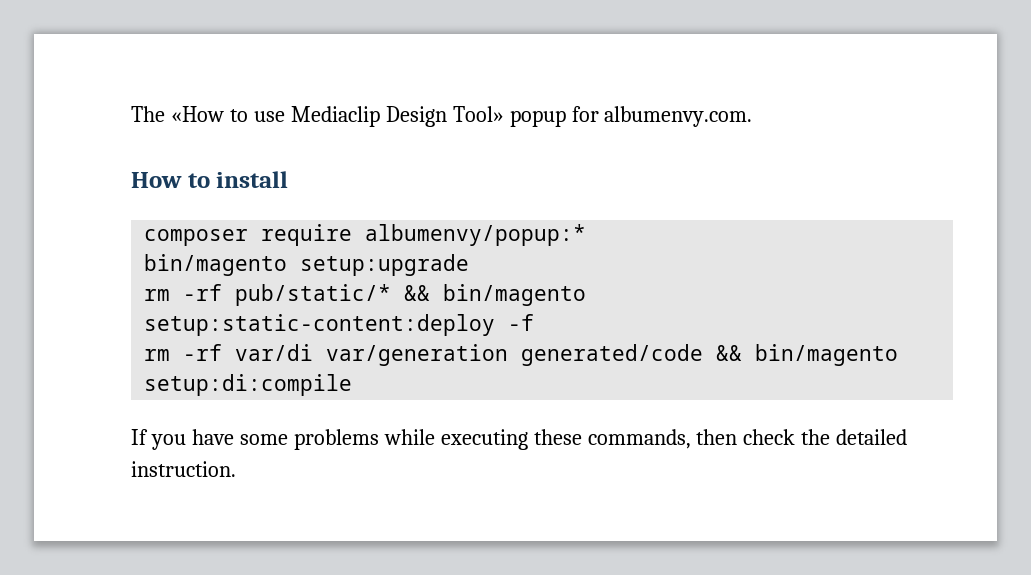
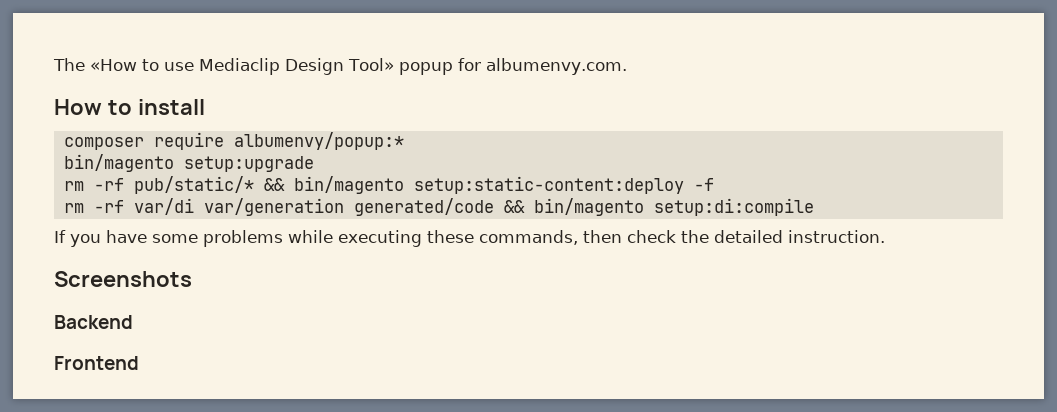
+ Screenshots
+ Backend
+ Frontend

